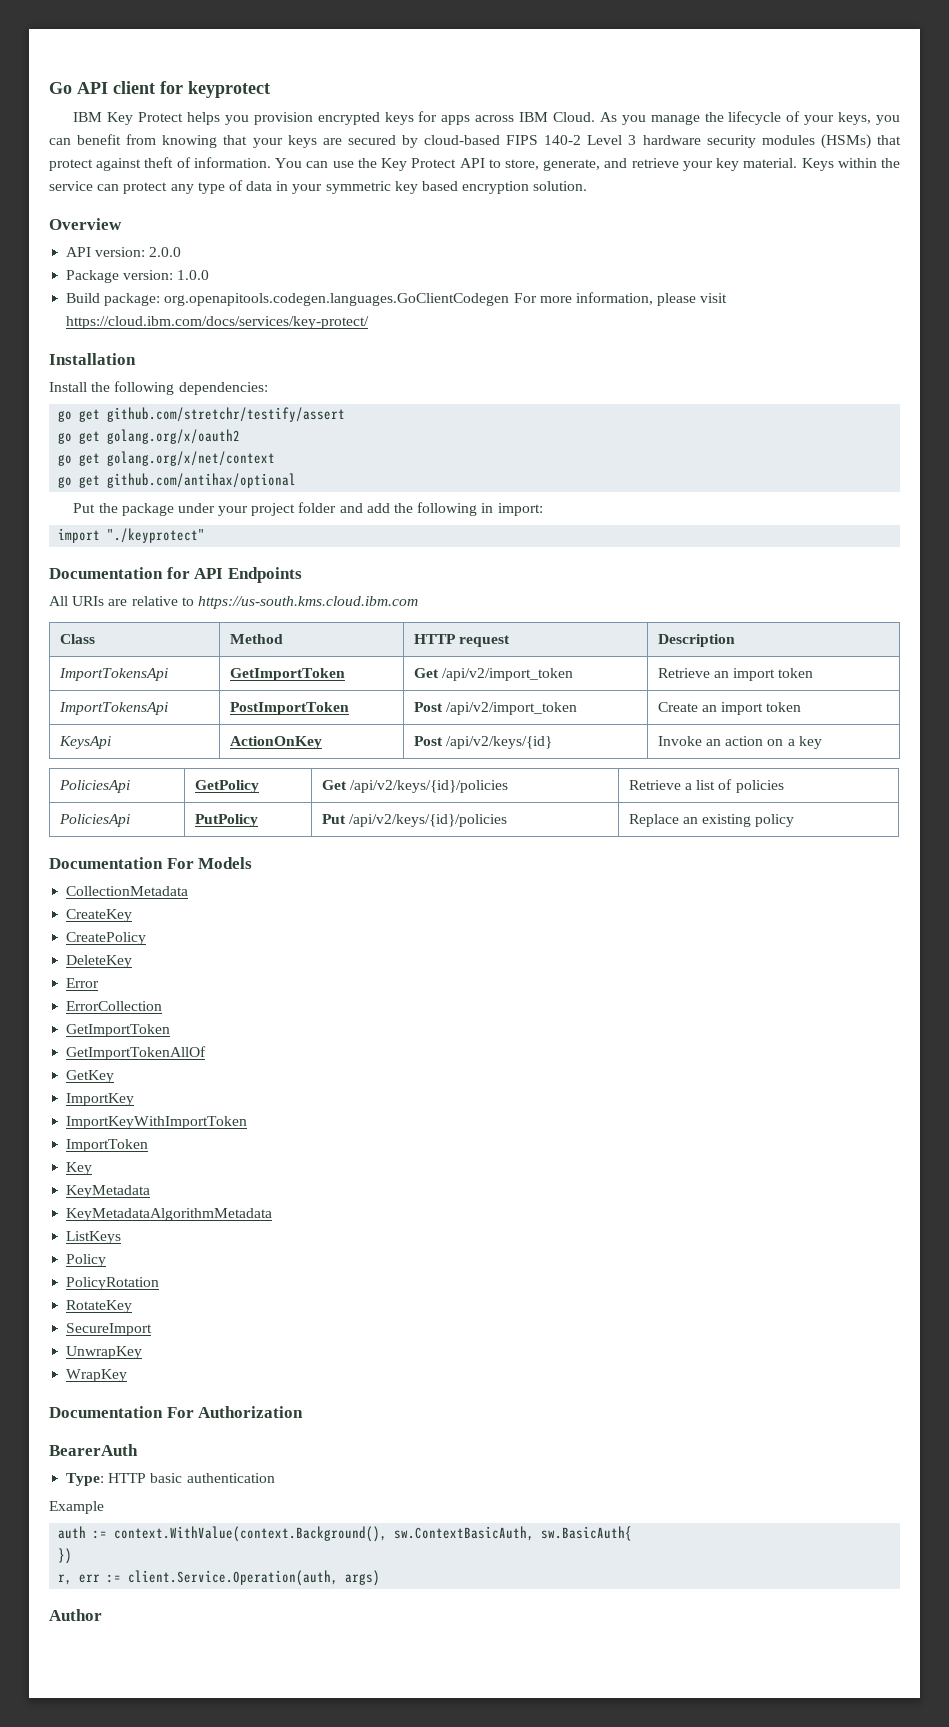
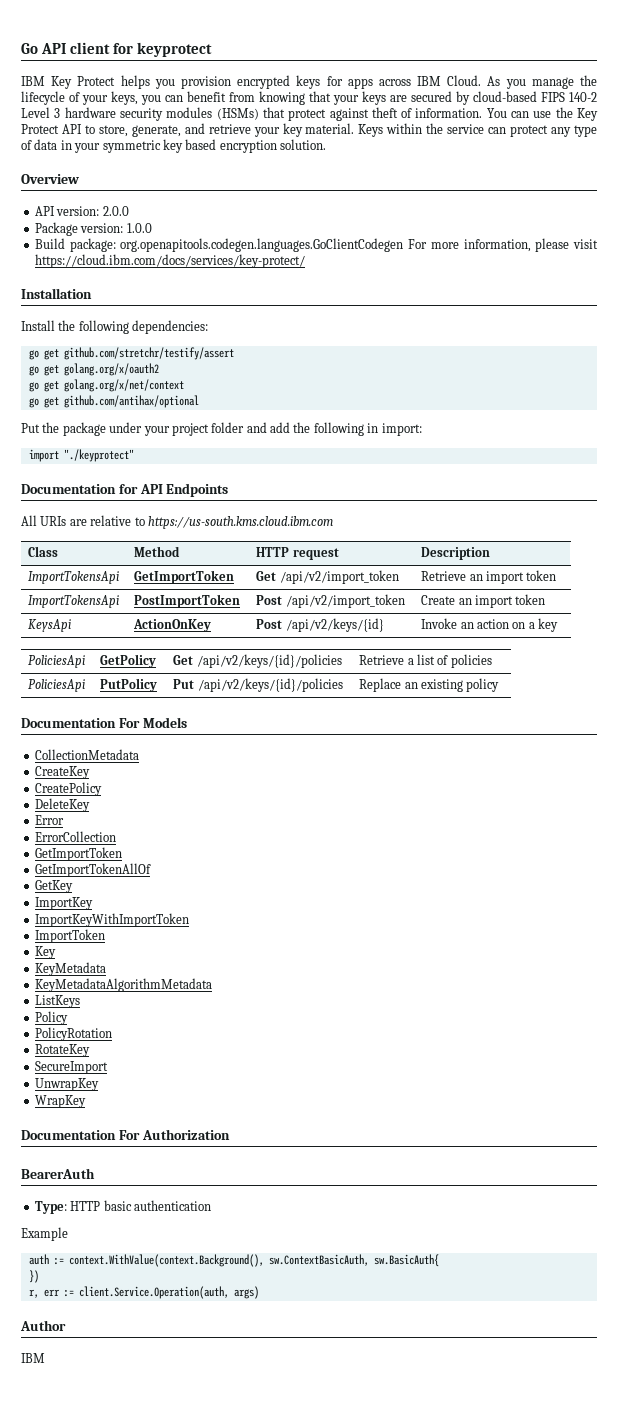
  Author
+ IBM

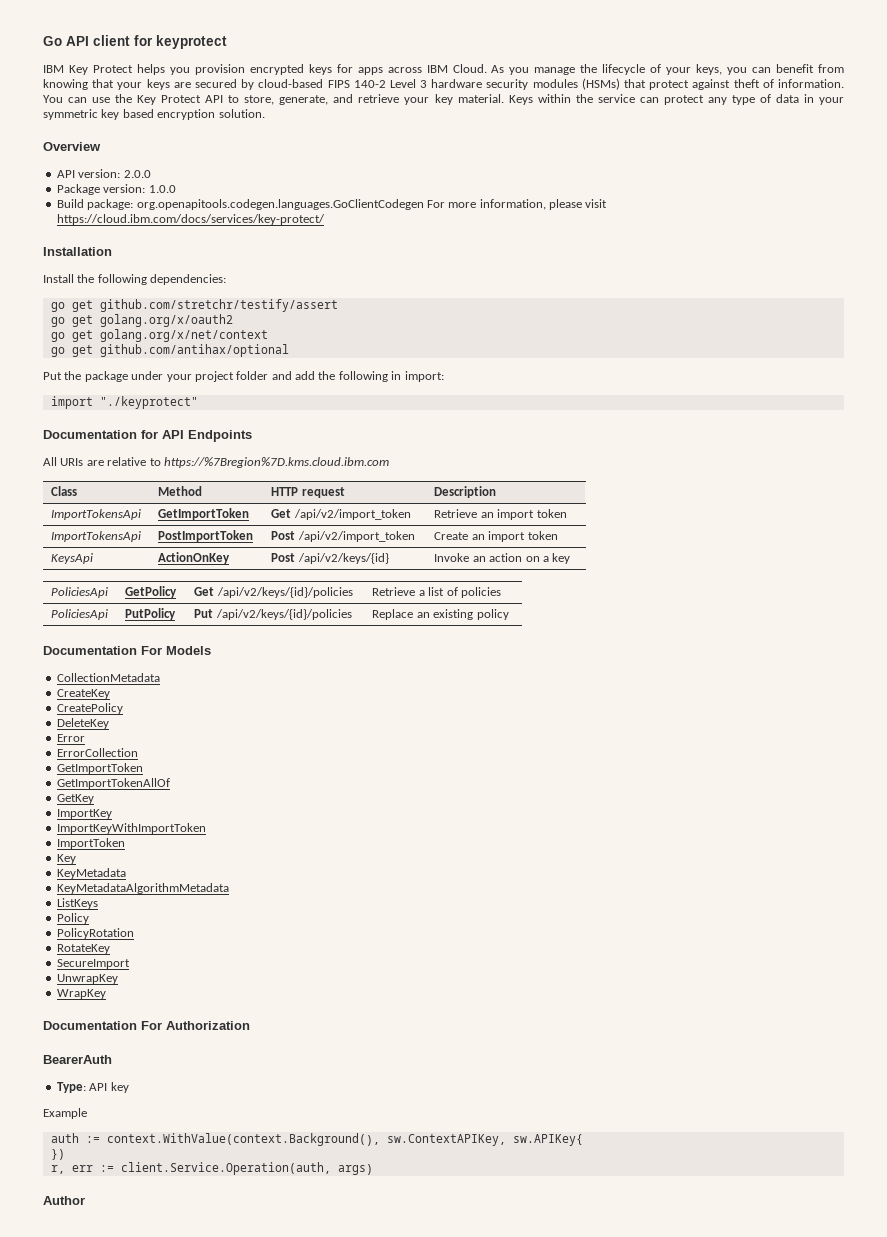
- All URIs are relative to https://us-south.kms.cloud.ibm.com
+ All URIs are relative to https://%7Bregion%7D.kms.cloud.ibm.com
- Type: HTTP basic authentication
+ Type: API key
- auth := context.WithValue(context.Background(), sw.ContextBasicAuth, sw.BasicAuth{
+ auth := context.WithValue(context.Background(), sw.ContextAPIKey, sw.APIKey{
  Author
- IBM

